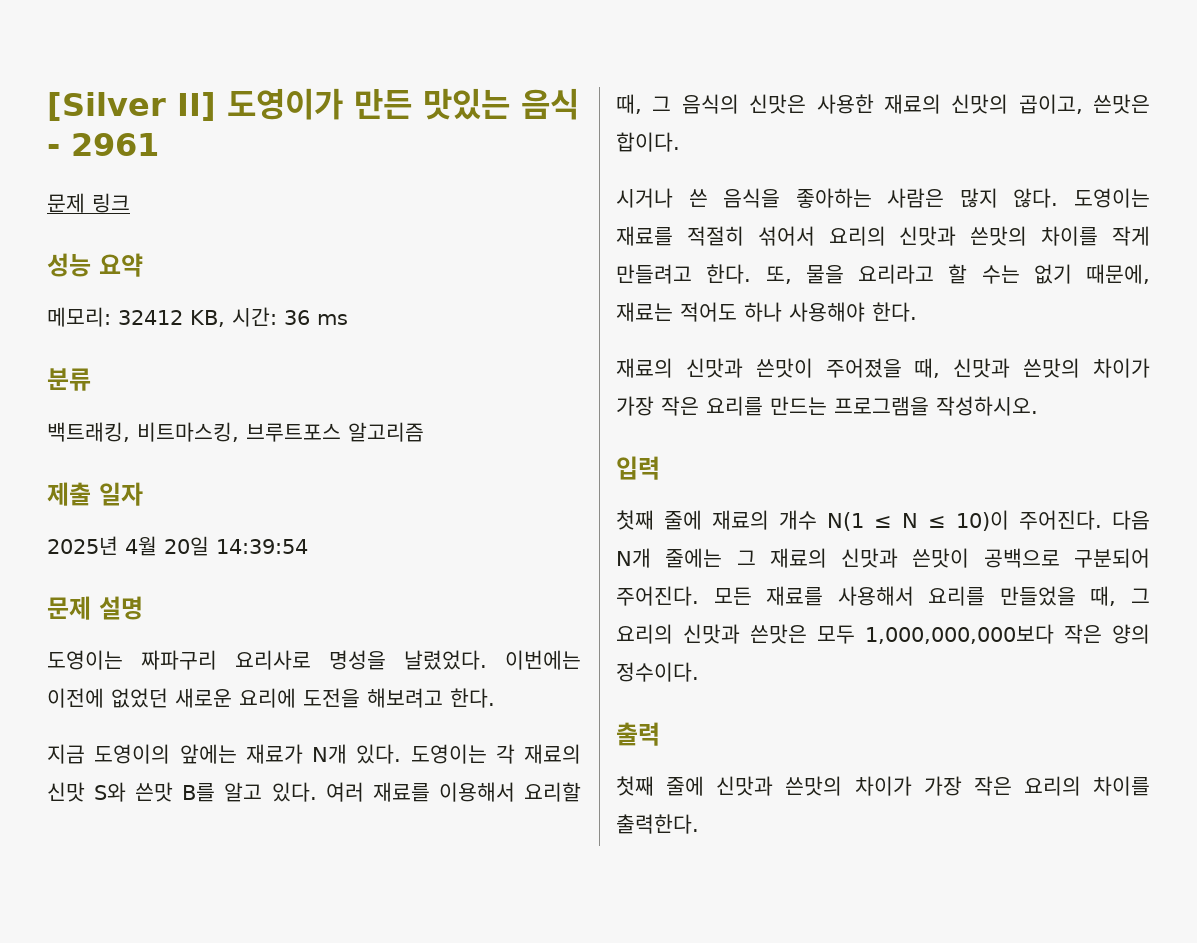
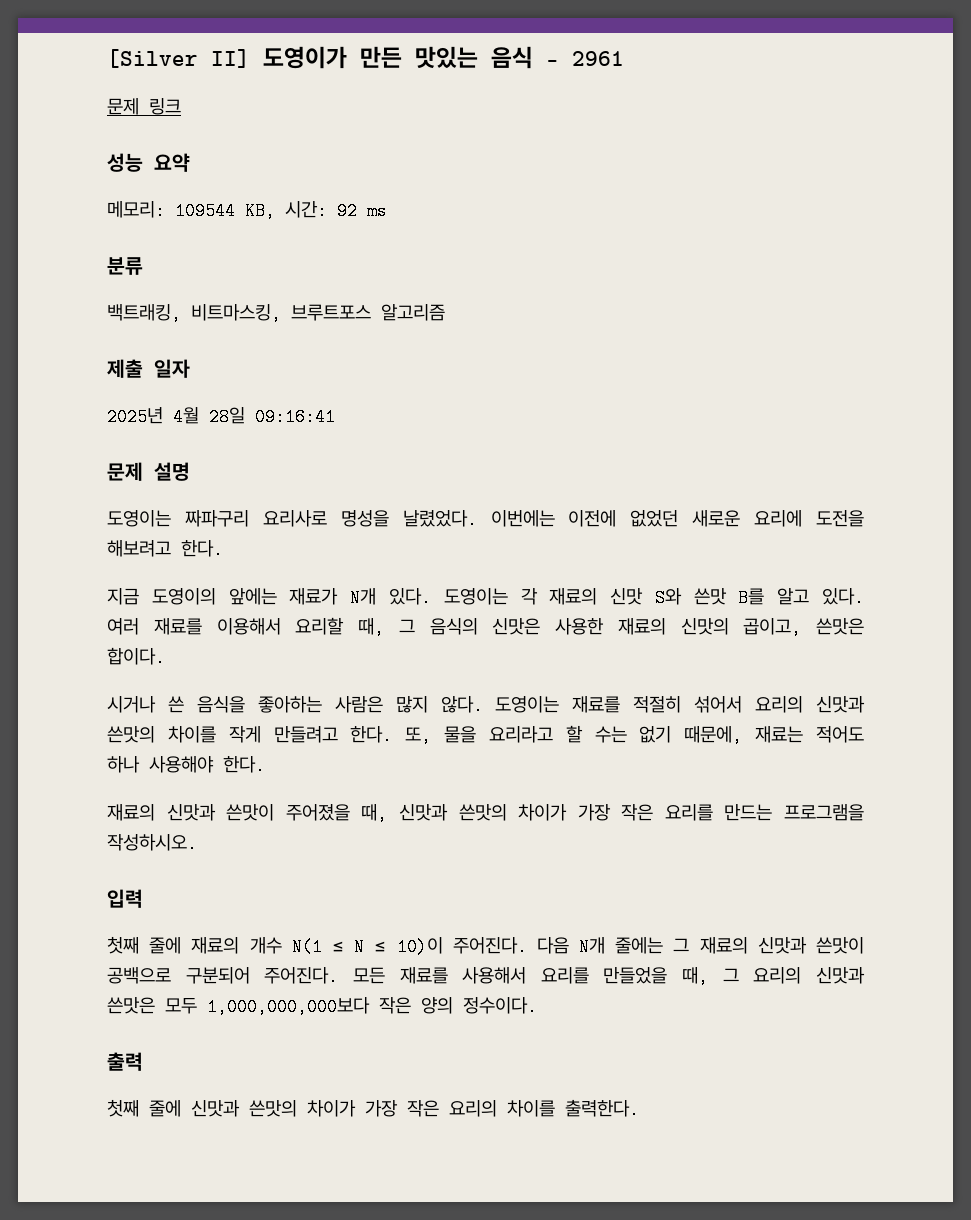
- 메모리: 32412 KB, 시간: 36 ms
+ 메모리: 109544 KB, 시간: 92 ms
- 2025년 4월 20일 14:39:54
+ 2025년 4월 28일 09:16:41

